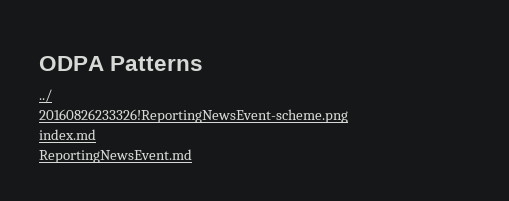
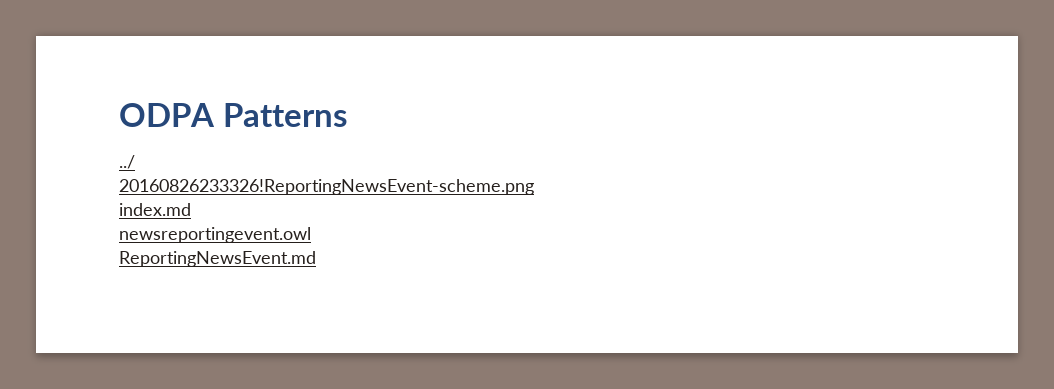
+ newsreportingevent.owl

